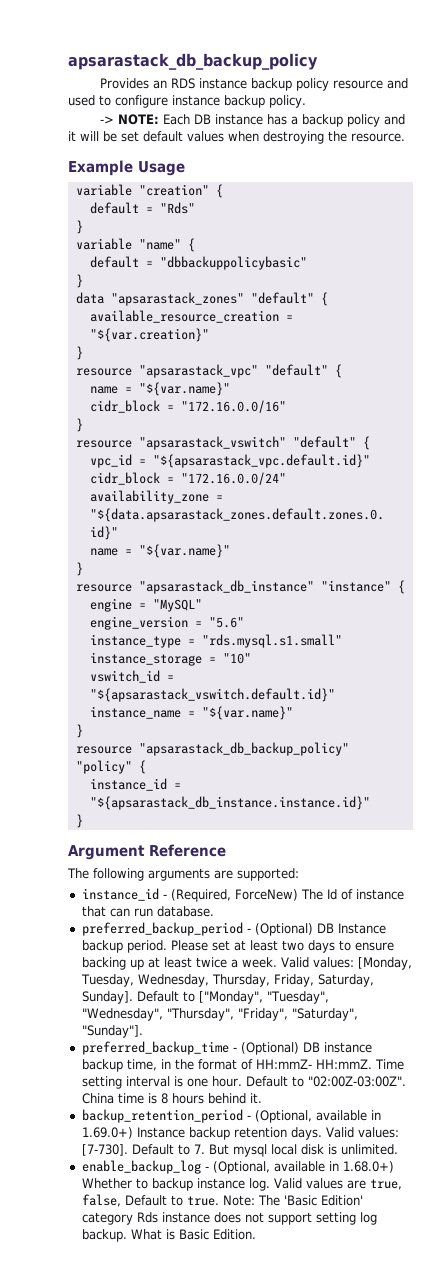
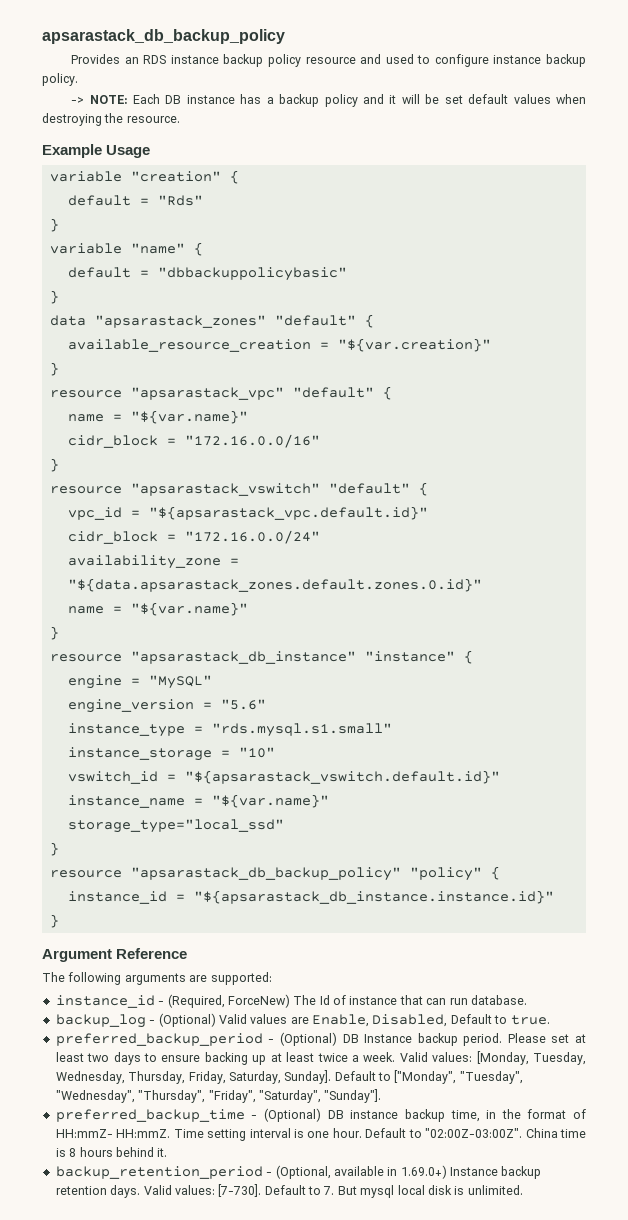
+ storage_type="local_ssd"
+ backup_log - (Optional) Valid values are Enable, Disabled, Default to true.
- enable_backup_log - (Optional, available in 1.68.0+) Whether to backup instance log. Valid values are true, false, Default to true. Note: The 'Basic Edition' category Rds instance does not support setting log backup. What is Basic Edition.

